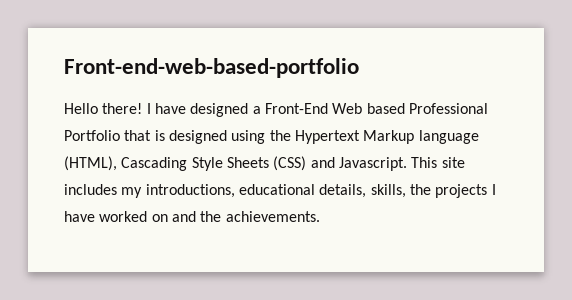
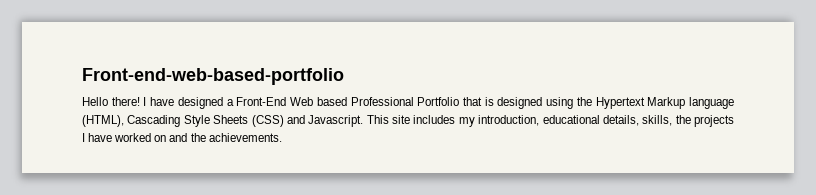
- This site includes my introductions, educational details, skills, the projects I have worked on and the achievements.
+ This site includes my introduction, educational details, skills, the projects I have worked on and the achievements.

